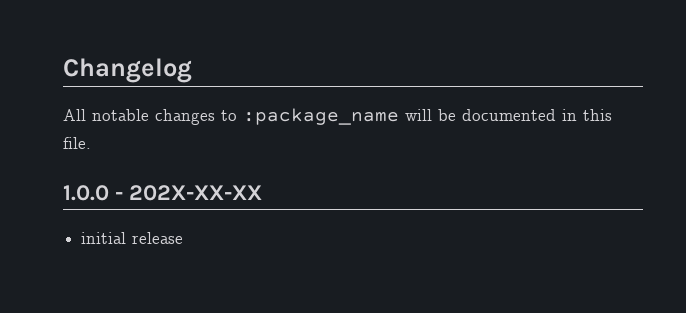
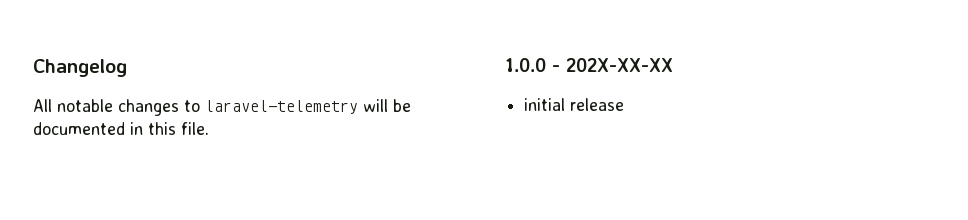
- All notable changes to :package_name will be documented in this file.
+ All notable changes to laravel-telemetry will be documented in this file.

